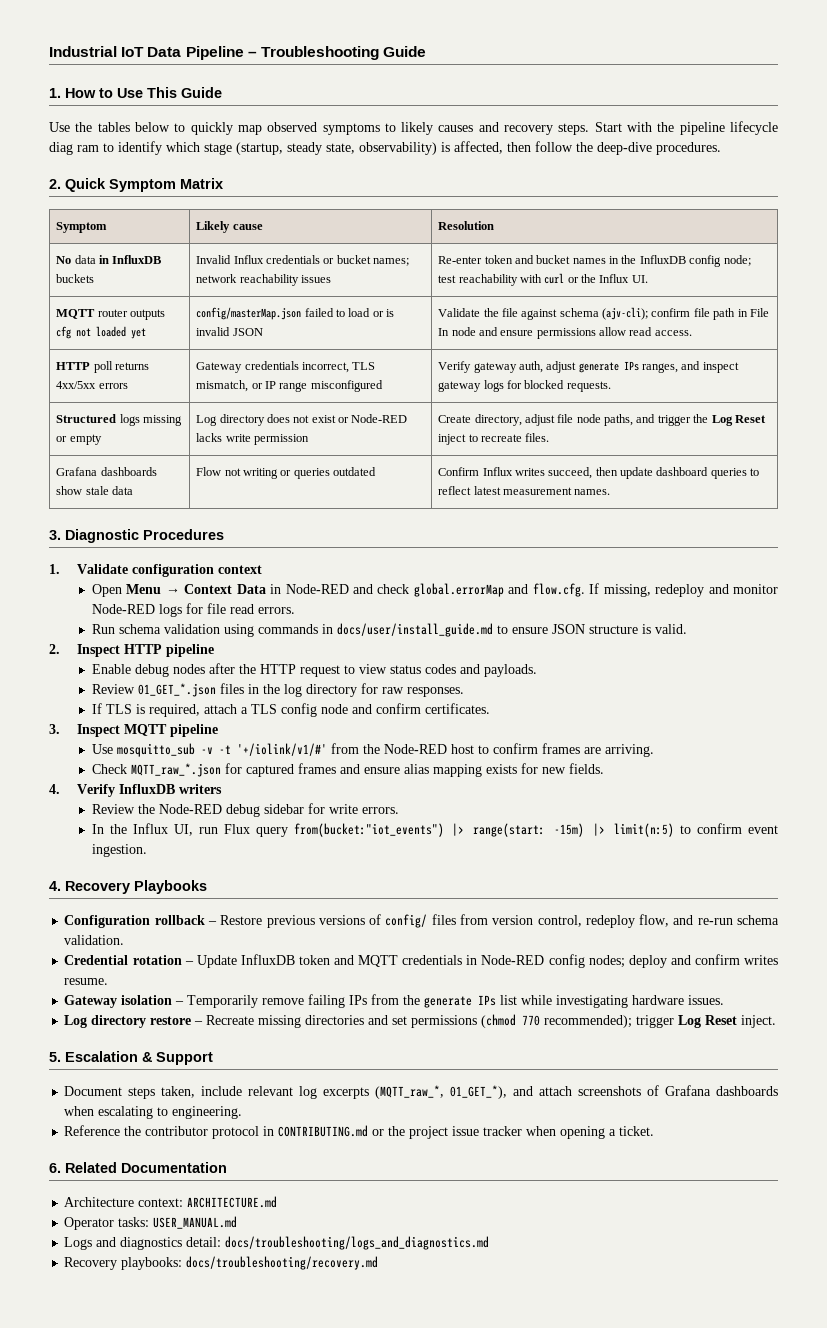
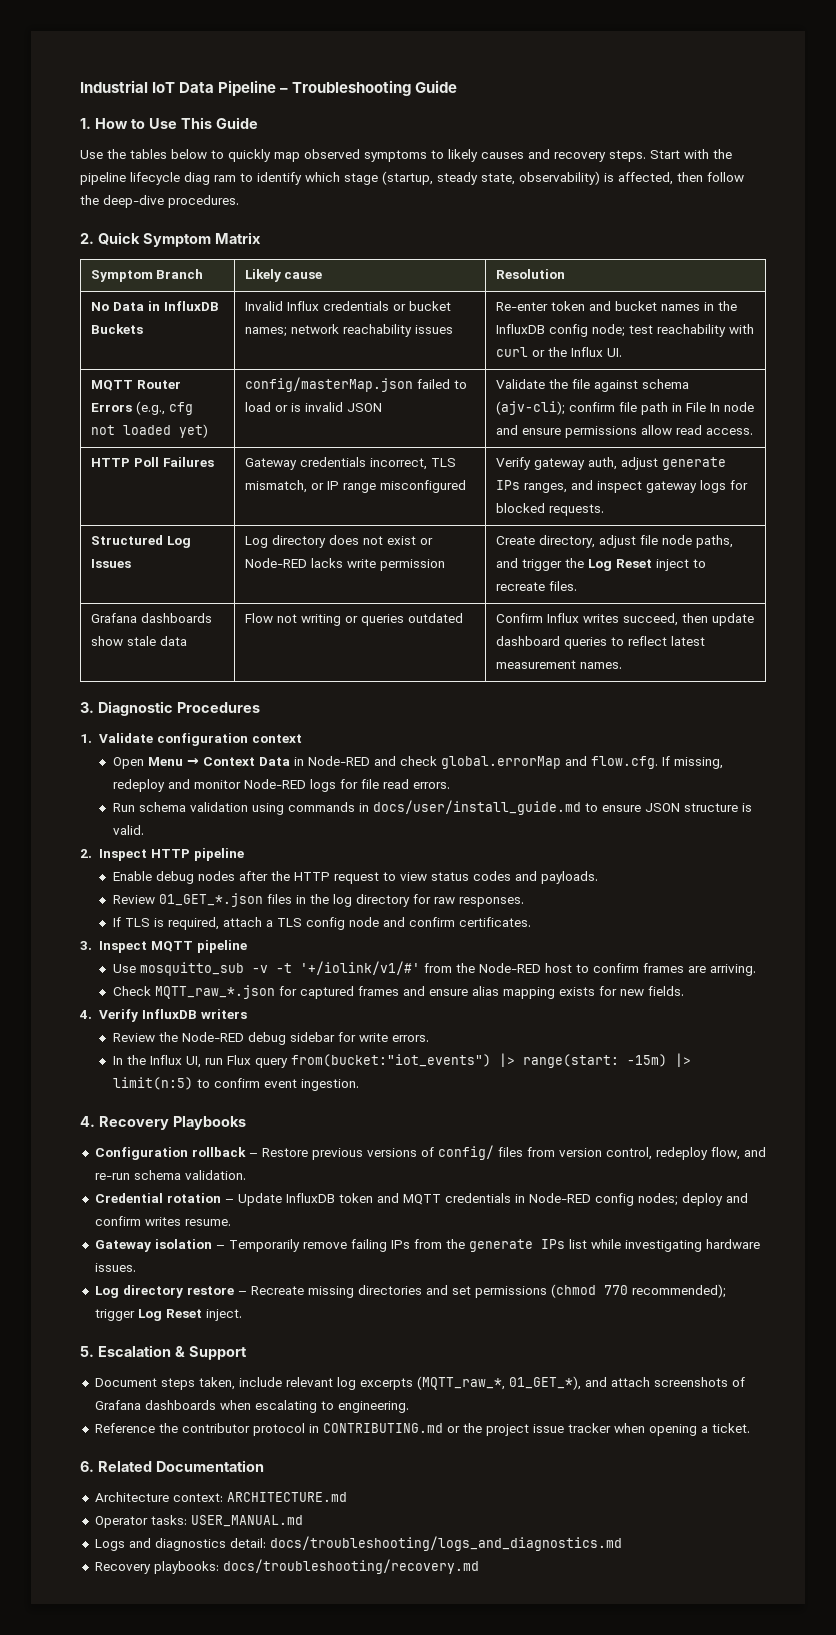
- Symptom | Likely cause | Resolution
+ Symptom Branch | Likely cause | Resolution
- No data in InfluxDB buckets | Invalid Influx credentials or bucket names; network reachability issues | Re-enter token and bucket names in the InfluxDB config node; test reachability with curl or the Influx UI.
+ No Data in InfluxDB Buckets | Invalid Influx credentials or bucket names; network reachability issues | Re-enter token and bucket names in the InfluxDB config node; test reachability with curl or the Influx UI.
- MQTT router outputs cfg not loaded yet | config/masterMap.json failed to load or is invalid JSON | Validate the file against schema (ajv-cli); confirm file path in File In node and ensure permissions allow read access.
+ MQTT Router Errors (e.g., cfg not loaded yet) | config/masterMap.json failed to load or is invalid JSON | Validate the file against schema (ajv-cli); confirm file path in File In node and ensure permissions allow read access.
- HTTP poll returns 4xx/5xx errors | Gateway credentials incorrect, TLS mismatch, or IP range misconfigured | Verify gateway auth, adjust generate IPs ranges, and inspect gateway logs for blocked requests.
+ HTTP Poll Failures | Gateway credentials incorrect, TLS mismatch, or IP range misconfigured | Verify gateway auth, adjust generate IPs ranges, and inspect gateway logs for blocked requests.
- Structured logs missing or empty | Log directory does not exist or Node-RED lacks write permission | Create directory, adjust file node paths, and trigger the Log Reset inject to recreate files.
+ Structured Log Issues | Log directory does not exist or Node-RED lacks write permission | Create directory, adjust file node paths, and trigger the Log Reset inject to recreate files.

